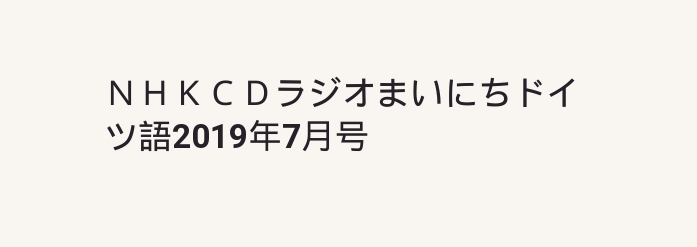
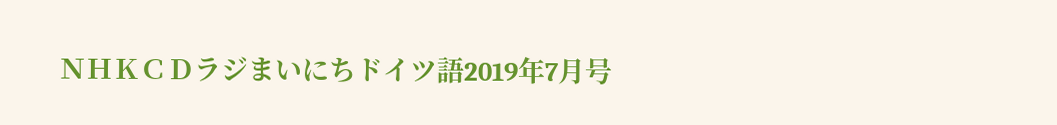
- ＮＨＫＣＤラジオまいにちドイツ語2019年7月号
+ ＮＨＫＣＤラジまいにちドイツ語2019年7月号

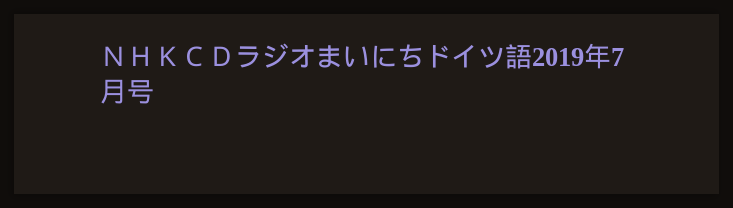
- ＮＨＫＣＤラジまいにちドイツ語2019年7月号
+ ＮＨＫＣＤラジオまいにちドイツ語2019年7月号

